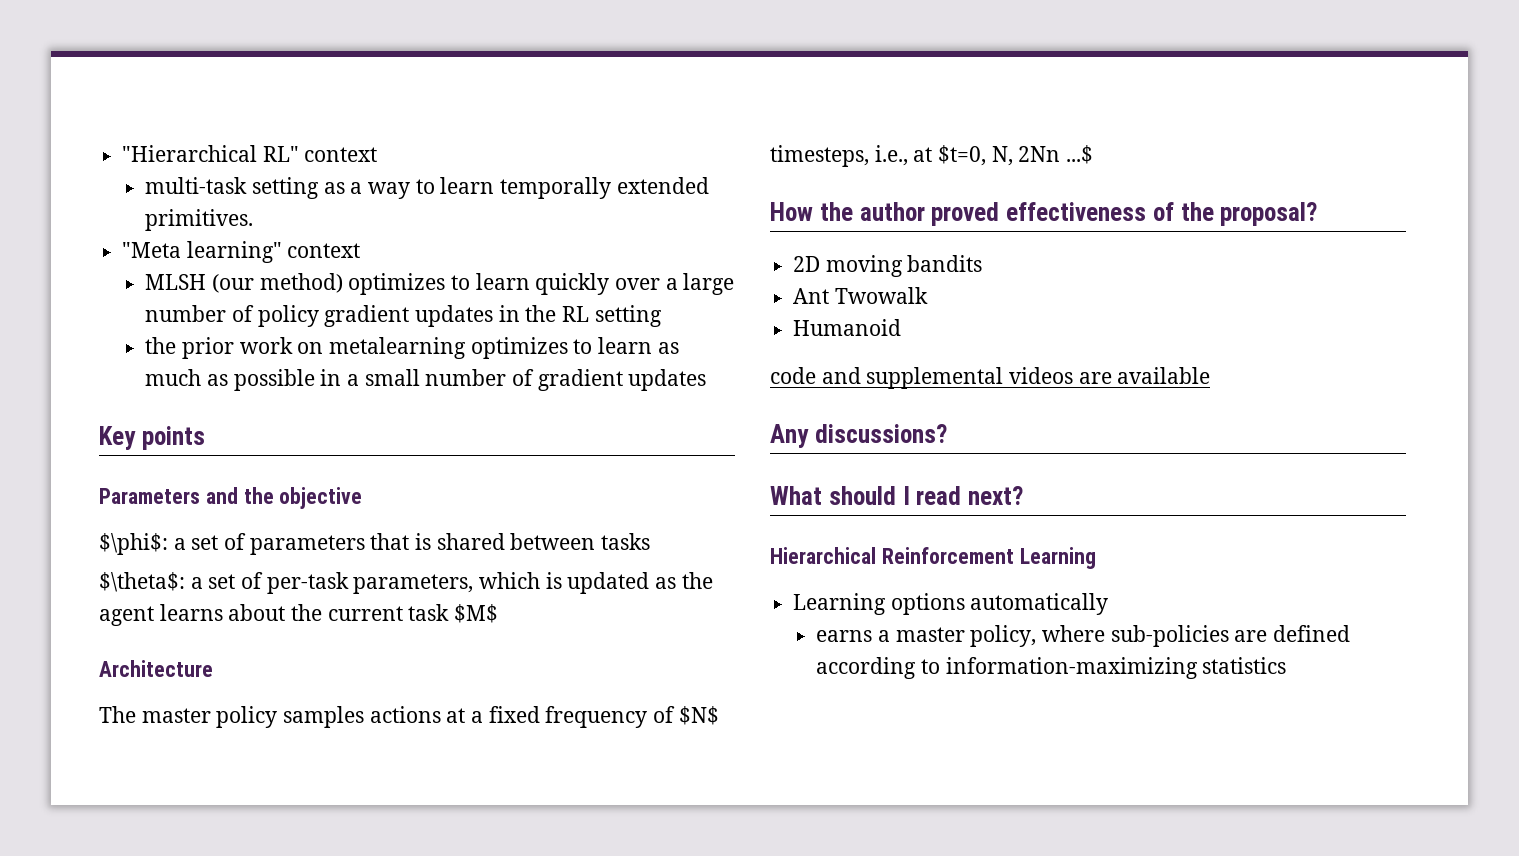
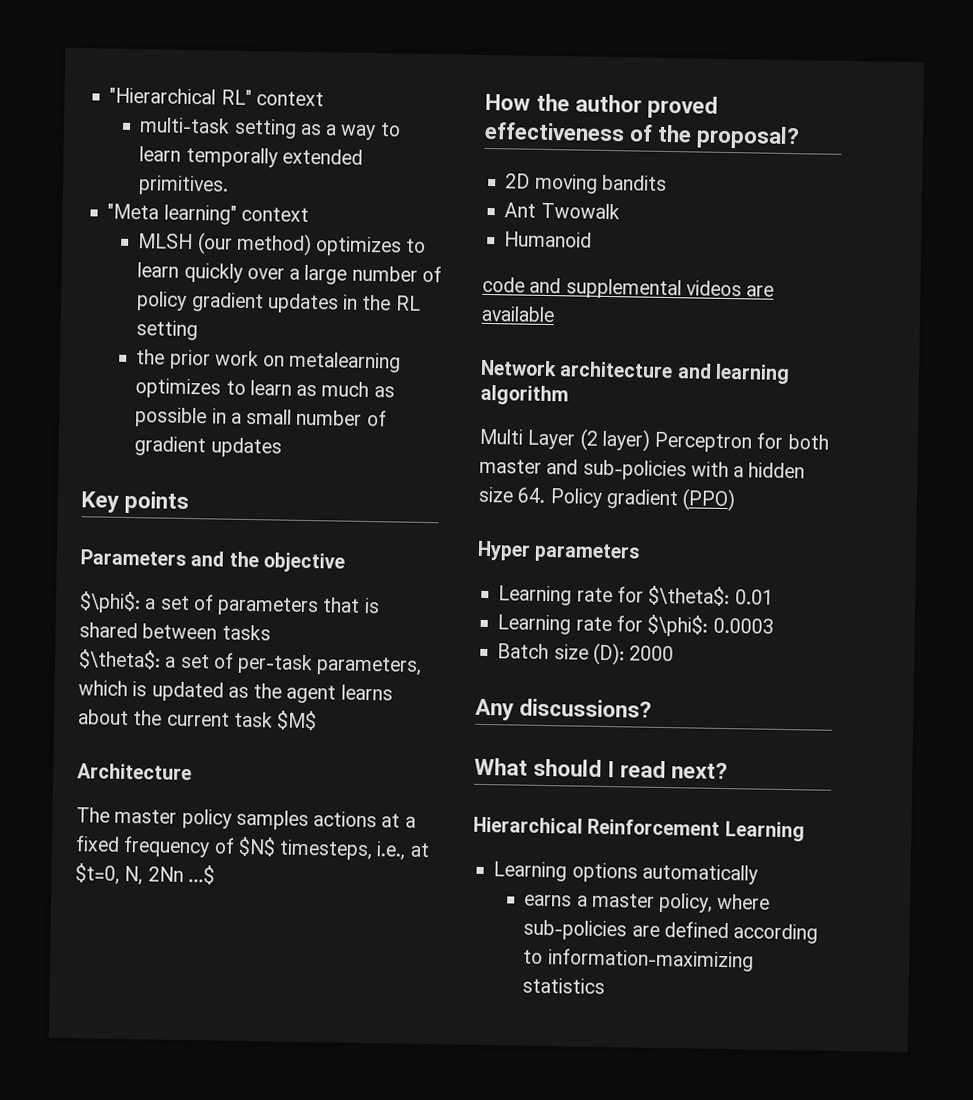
+ Network architecture and learning algorithm
+ Multi Layer (2 layer) Perceptron for both master and sub-policies with a hidden size 64. Policy gradient (PPO)
+ Hyper parameters
+ Learning rate for $\theta$: 0.01
+ Learning rate for $\phi$: 0.0003
+ Batch size (D): 2000

